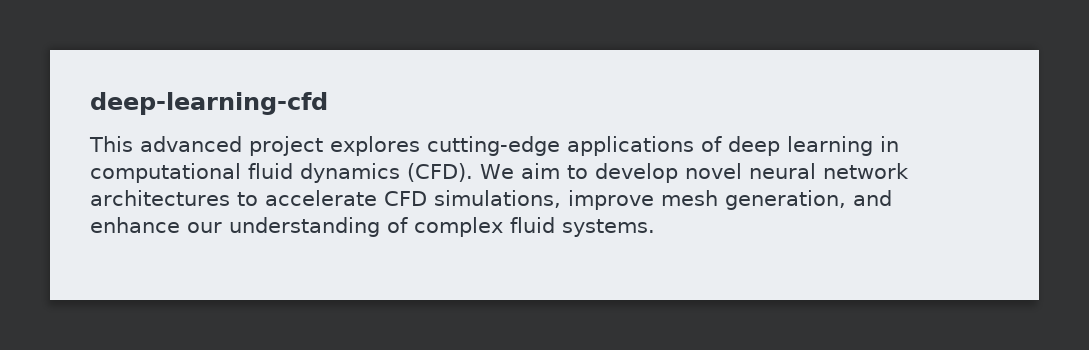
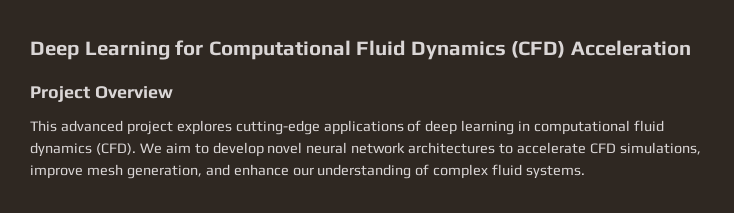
- deep-learning-cfd
+ Deep Learning for Computational Fluid Dynamics (CFD) Acceleration
+ Project Overview

